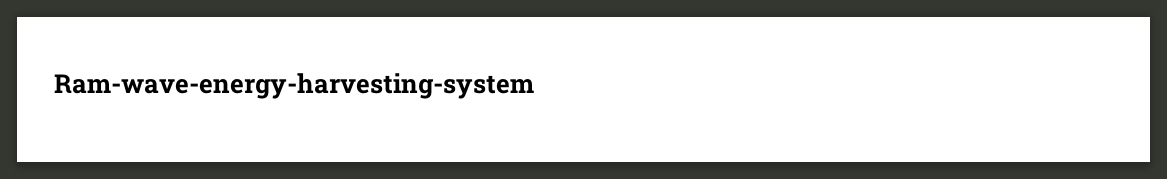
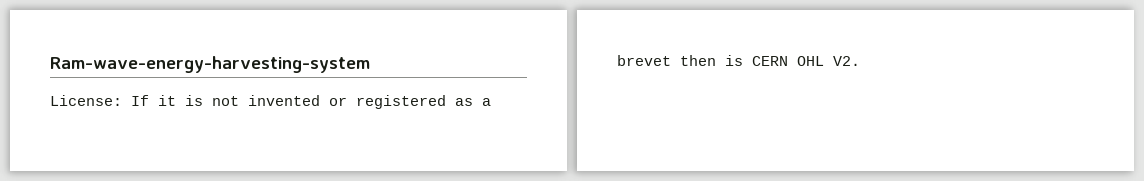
+ License: If it is not invented or registered as a brevet then is CERN OHL V2.

